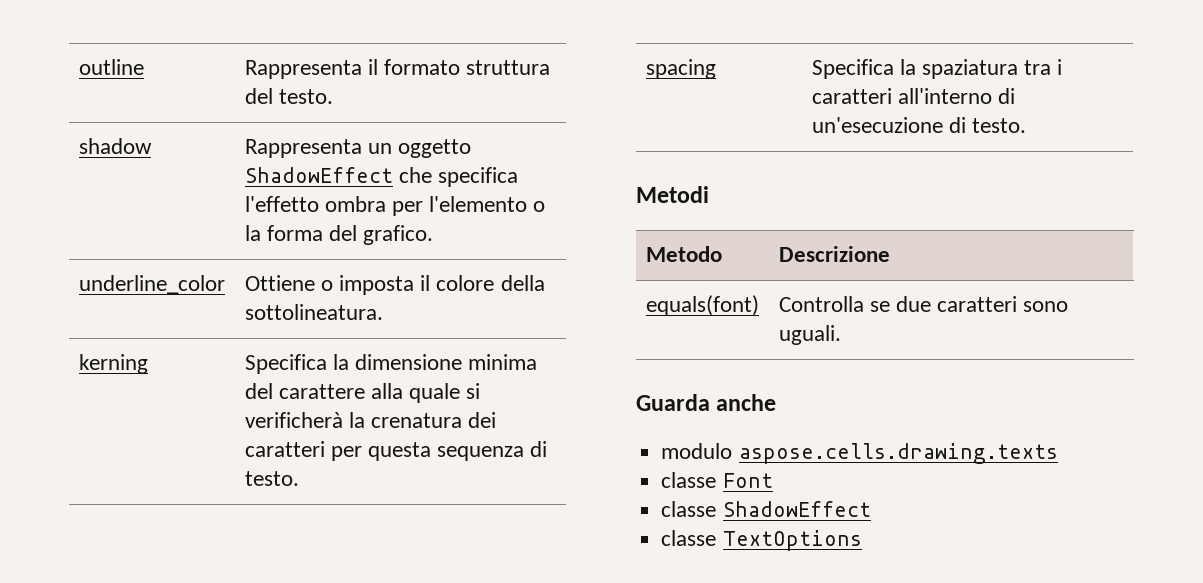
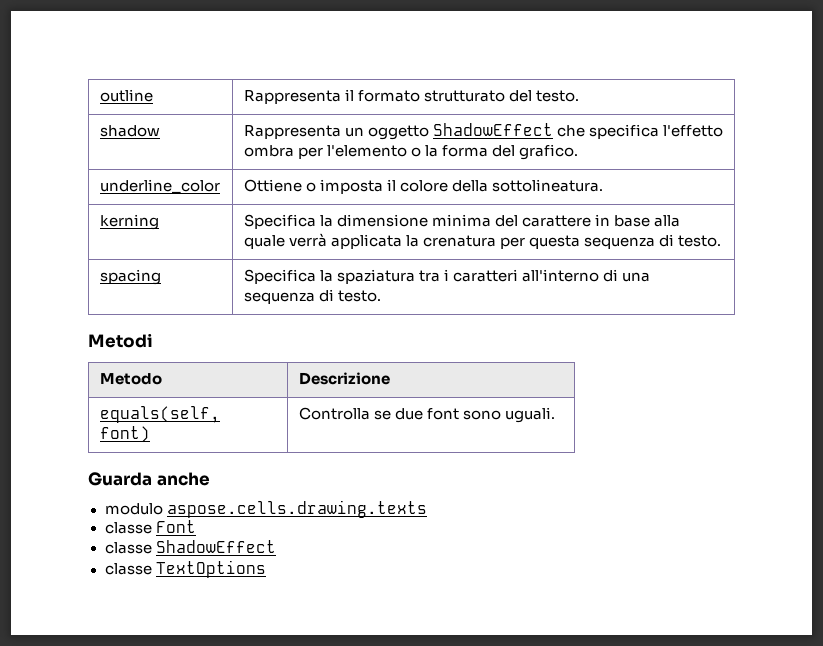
- outline | Rappresenta il formato struttura del testo.
+ outline | Rappresenta il formato strutturato del testo.
- kerning | Specifica la dimensione minima del carattere alla quale si verificherà la crenatura dei caratteri per questa sequenza di testo.
+ kerning | Specifica la dimensione minima del carattere in base alla quale verrà applicata la crenatura per questa sequenza di testo.
- spacing | Specifica la spaziatura tra i caratteri all'interno di un'esecuzione di testo.
+ spacing | Specifica la spaziatura tra i caratteri all'interno di una sequenza di testo.
- equals(font) | Controlla se due caratteri sono uguali.
+ equals(self, font) | Controlla se due font sono uguali.

